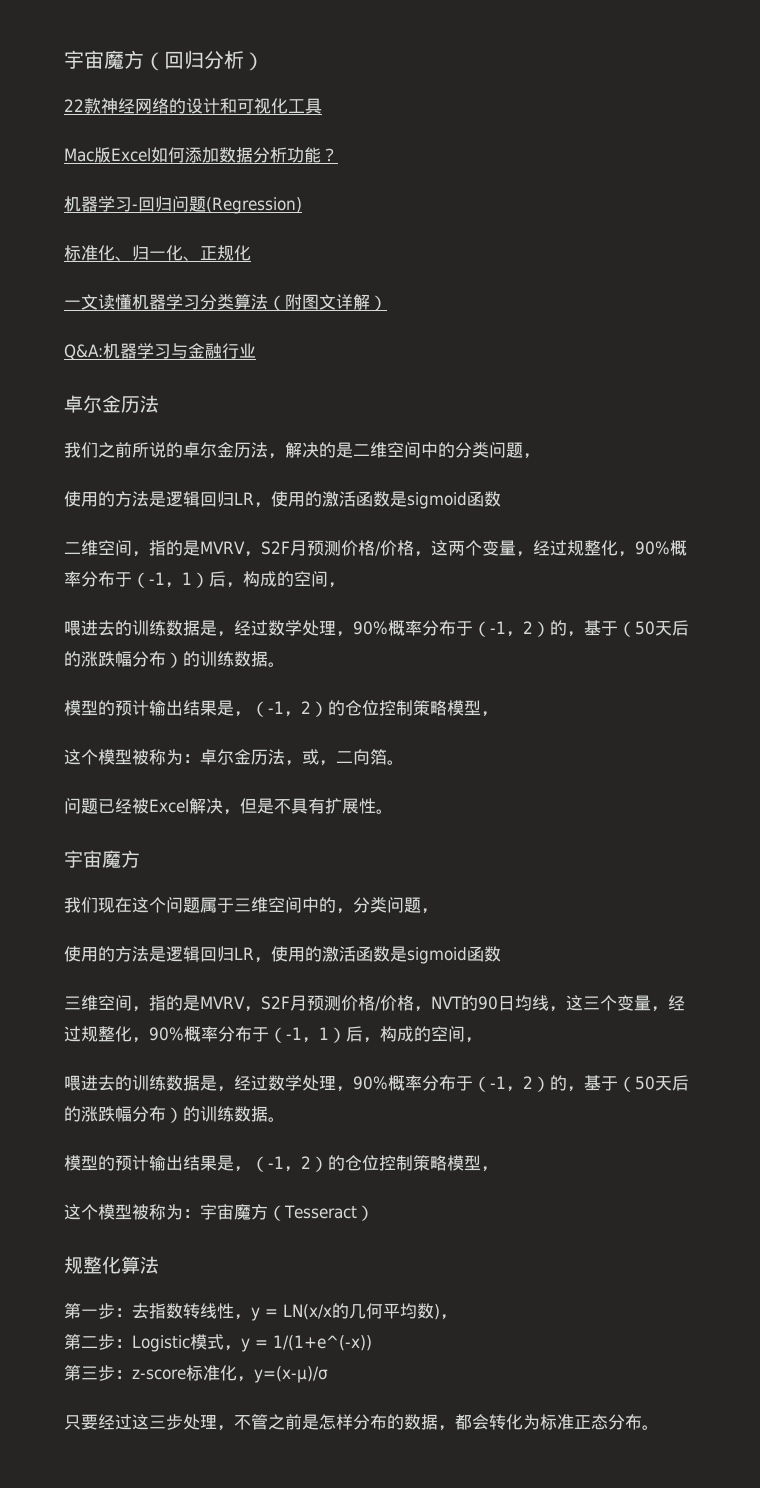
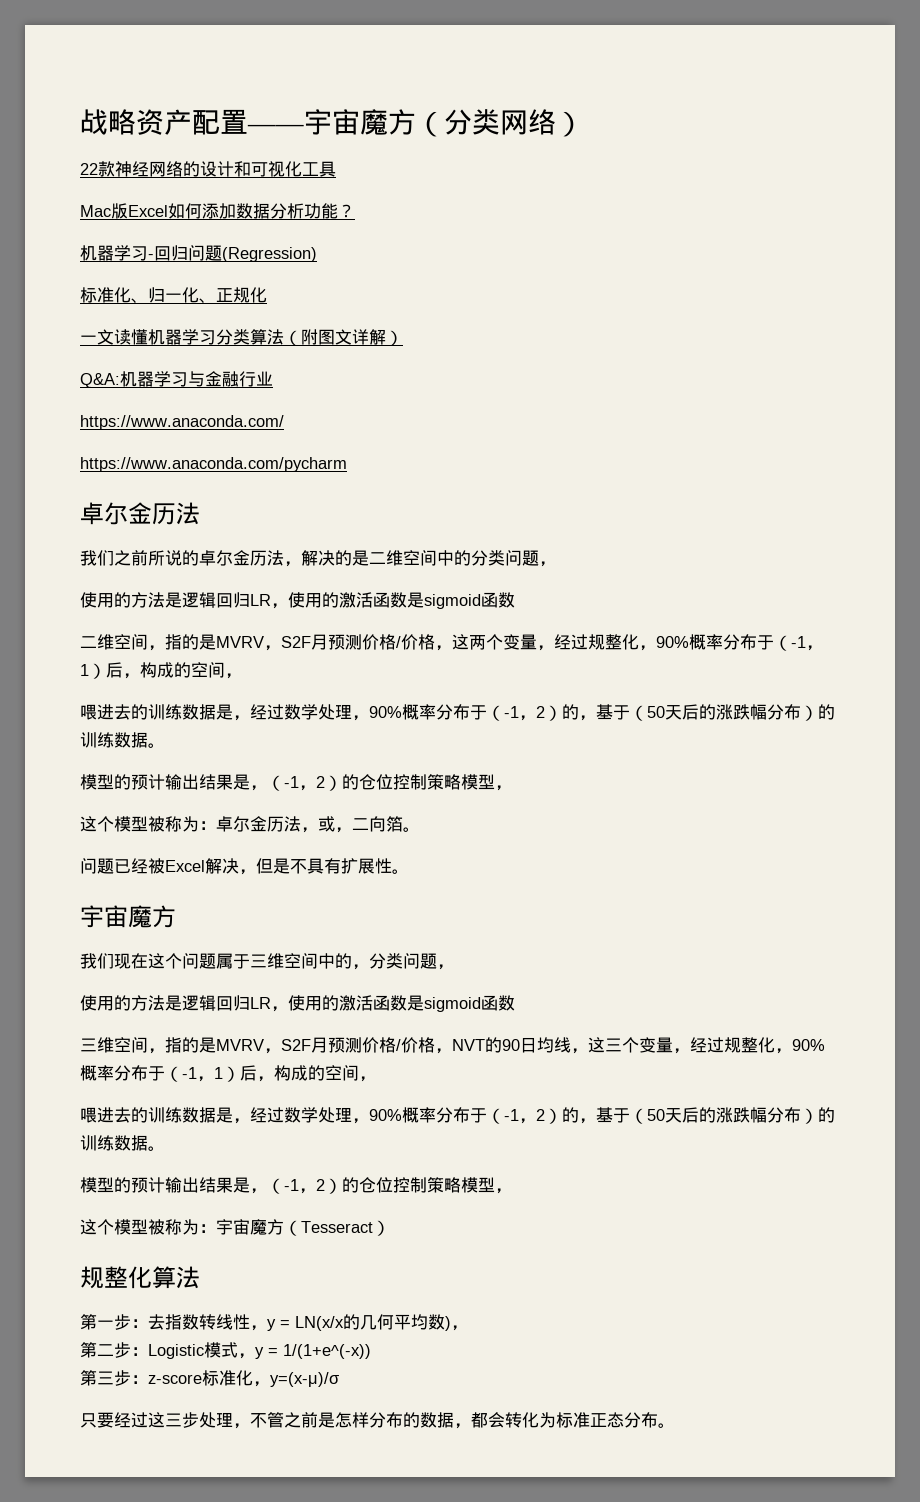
- 宇宙魔方（回归分析）
+ 战略资产配置——宇宙魔方（分类网络）
+ https://www.anaconda.com/
+ https://www.anaconda.com/pycharm

